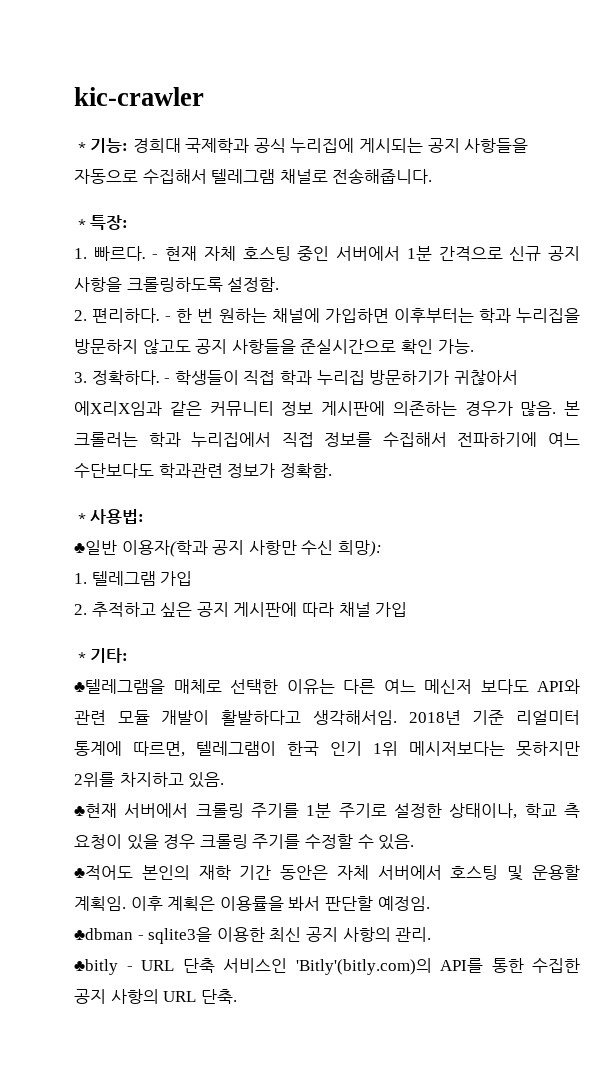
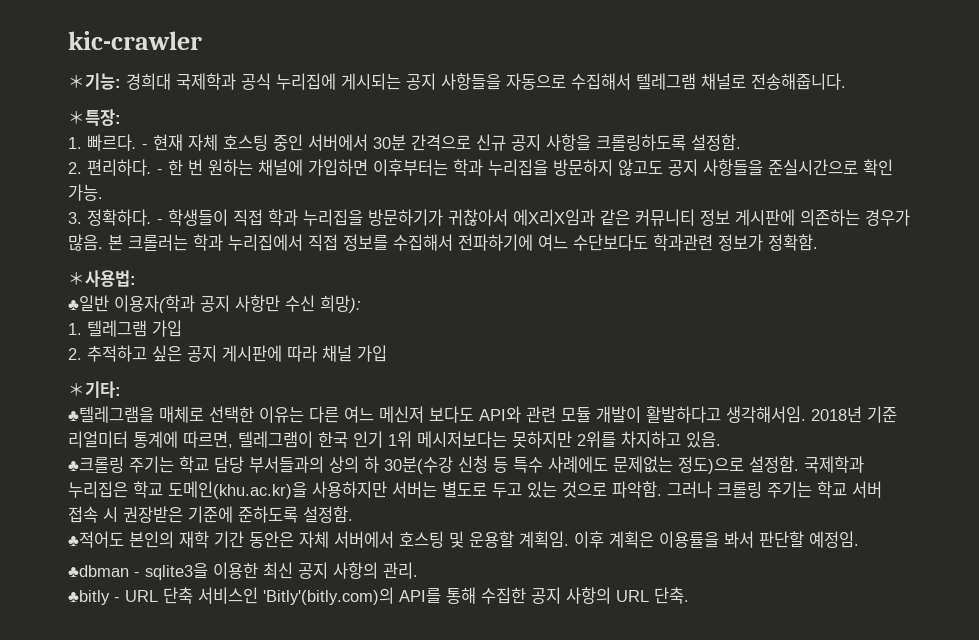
- - 현재 자체 호스팅 중인 서버에서 1분 간격으로 신규 공지 사항을 크롤링하도록 설정함.
+ - 현재 자체 호스팅 중인 서버에서 30분 간격으로 신규 공지 사항을 크롤링하도록 설정함.
- - 학생들이 직접 학과 누리집 방문하기가 귀찮아서 에X리X임과 같은 커뮤니티 정보 게시판에 의존하는 경우가 많음.
+ - 학생들이 직접 학과 누리집을 방문하기가 귀찮아서 에X리X임과 같은 커뮤니티 정보 게시판에 의존하는 경우가 많음.
- ♣현재 서버에서 크롤링 주기를 1분 주기로 설정한 상태이나, 학교 측 요청이 있을 경우 크롤링 주기를 수정할 수 있음.
+ ♣크롤링 주기는 학교 담당 부서들과의 상의 하 30분(수강 신청 등 특수 사례에도 문제없는 정도)으로 설정함. 국제학과 누리집은 학교 도메인(khu.ac.kr)을 사용하지만 서버는 별도로 두고 있는 것으로 파악함. 그러나 크롤링 주기는 학교 서버 접속 시 권장받은 기준에 준하도록 설정함.
- ♣bitly - URL 단축 서비스인 'Bitly'(bitly.com)의 API를 통한 수집한 공지 사항의 URL 단축.
+ ♣bitly - URL 단축 서비스인 'Bitly'(bitly.com)의 API를 통해 수집한 공지 사항의 URL 단축.

